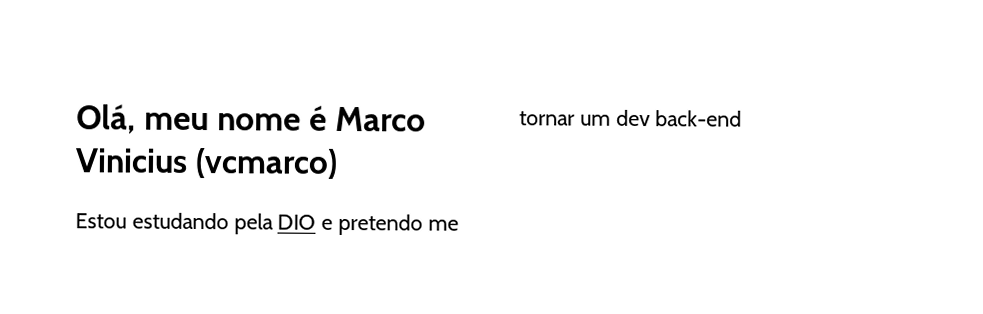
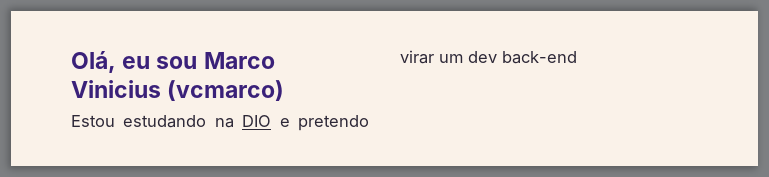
- Olá, meu nome é Marco Vinicius (vcmarco)
+ Olá, eu sou Marco Vinicius (vcmarco)
- Estou estudando pela DIO e pretendo me tornar um dev back-end
+ Estou estudando na DIO e pretendo virar um dev back-end

